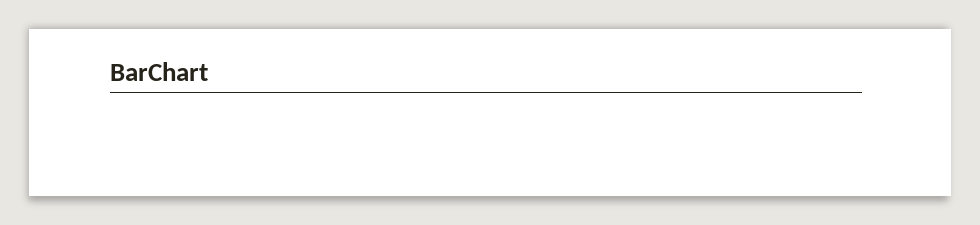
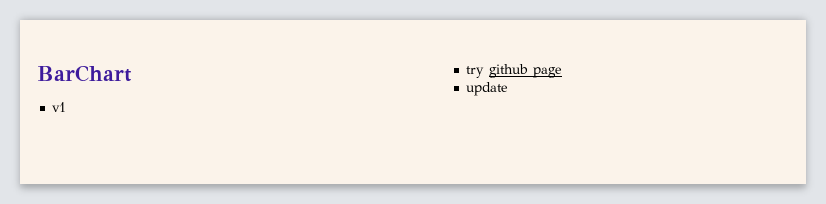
+ v1
+ try github page
+ update

